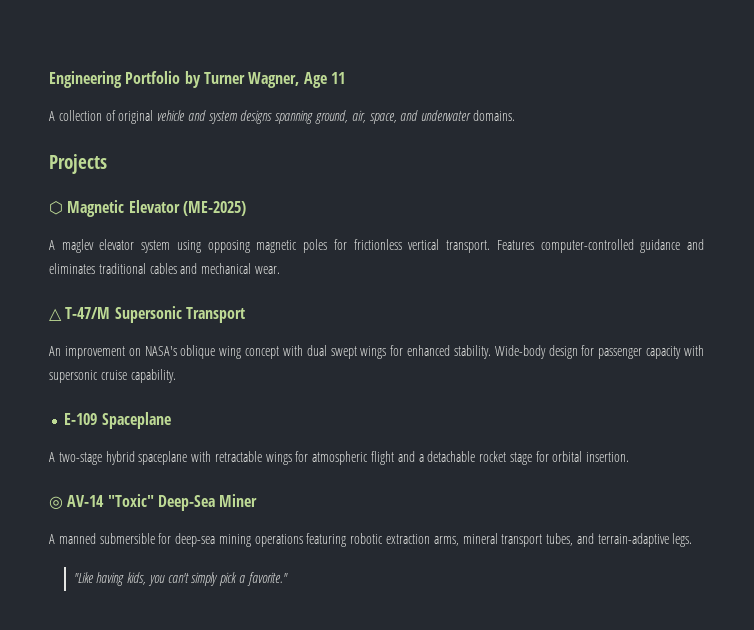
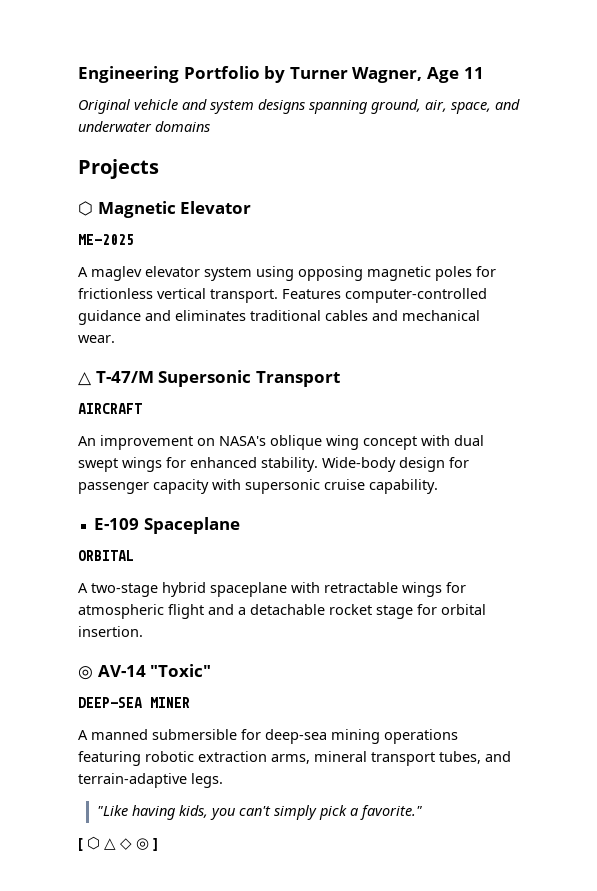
- A collection of original vehicle and system designs spanning ground, air, space, and underwater domains.
+ Original vehicle and system designs spanning ground, air, space, and underwater domains
- ⬡ Magnetic Elevator (ME-2025)
+ ⬡ Magnetic Elevator
+ ME-2025
+ AIRCRAFT
+ ORBITAL
- ◎ AV-14 "Toxic" Deep-Sea Miner
+ ◎ AV-14 "Toxic"
+ DEEP-SEA MINER
+ [ ⬡ △ ◇ ◎ ]

